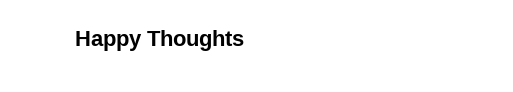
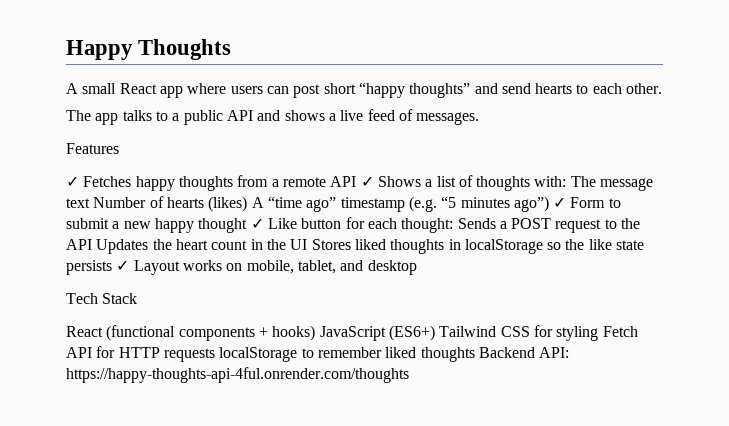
+ A small React app where users can post short “happy thoughts” and send hearts to each other.
+ The app talks to a public API and shows a live feed of messages.
+ Features
+ ✓ Fetches happy thoughts from a remote API ✓ Shows a list of thoughts with: The message text Number of hearts (likes) A “time ago” timestamp (e.g. “5 minutes ago”) ✓ Form to submit a new happy thought ✓ Like button for each thought: Sends a POST request to the API Updates the heart count in the UI Stores liked thoughts in localStorage so the like state persists ✓ Layout works on mobile, tablet, and desktop
+ Tech Stack
+ React (functional components + hooks) JavaScript (ES6+) Tailwind CSS for styling Fetch API for HTTP requests localStorage to remember liked thoughts Backend API: https://happy-thoughts-api-4ful.onrender.com/thoughts

